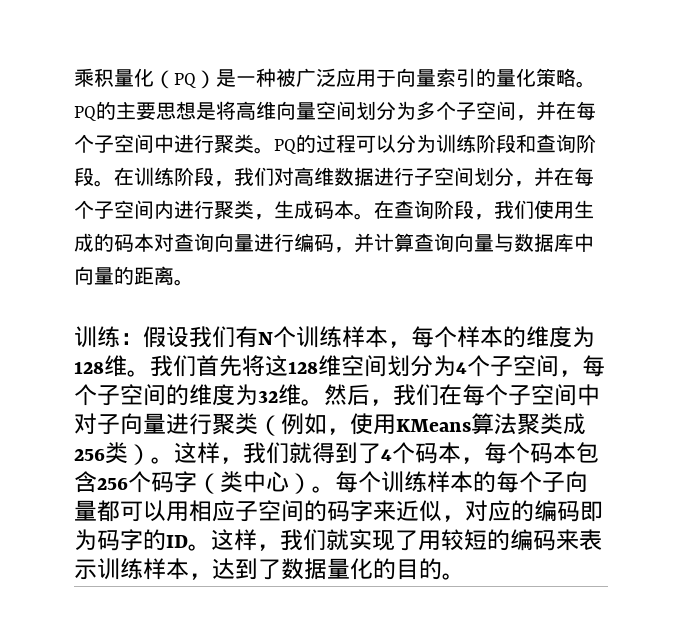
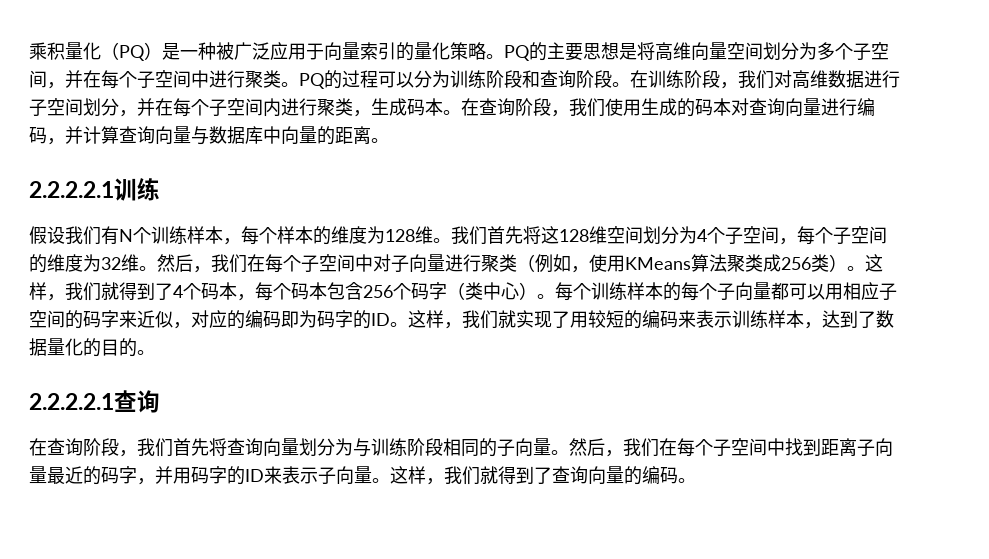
- 训练：假设我们有N个训练样本，每个样本的维度为128维。
+ 2.2.2.2.1训练
+ 假设我们有N个训练样本，每个样本的维度为128维。
+ 2.2.2.2.1查询
+ 在查询阶段，我们首先将查询向量划分为与训练阶段相同的子向量。然后，我们在每个子空间中找到距离子向量最近的码字，并用码字的ID来表示子向量。这样，我们就得到了查询向量的编码。

